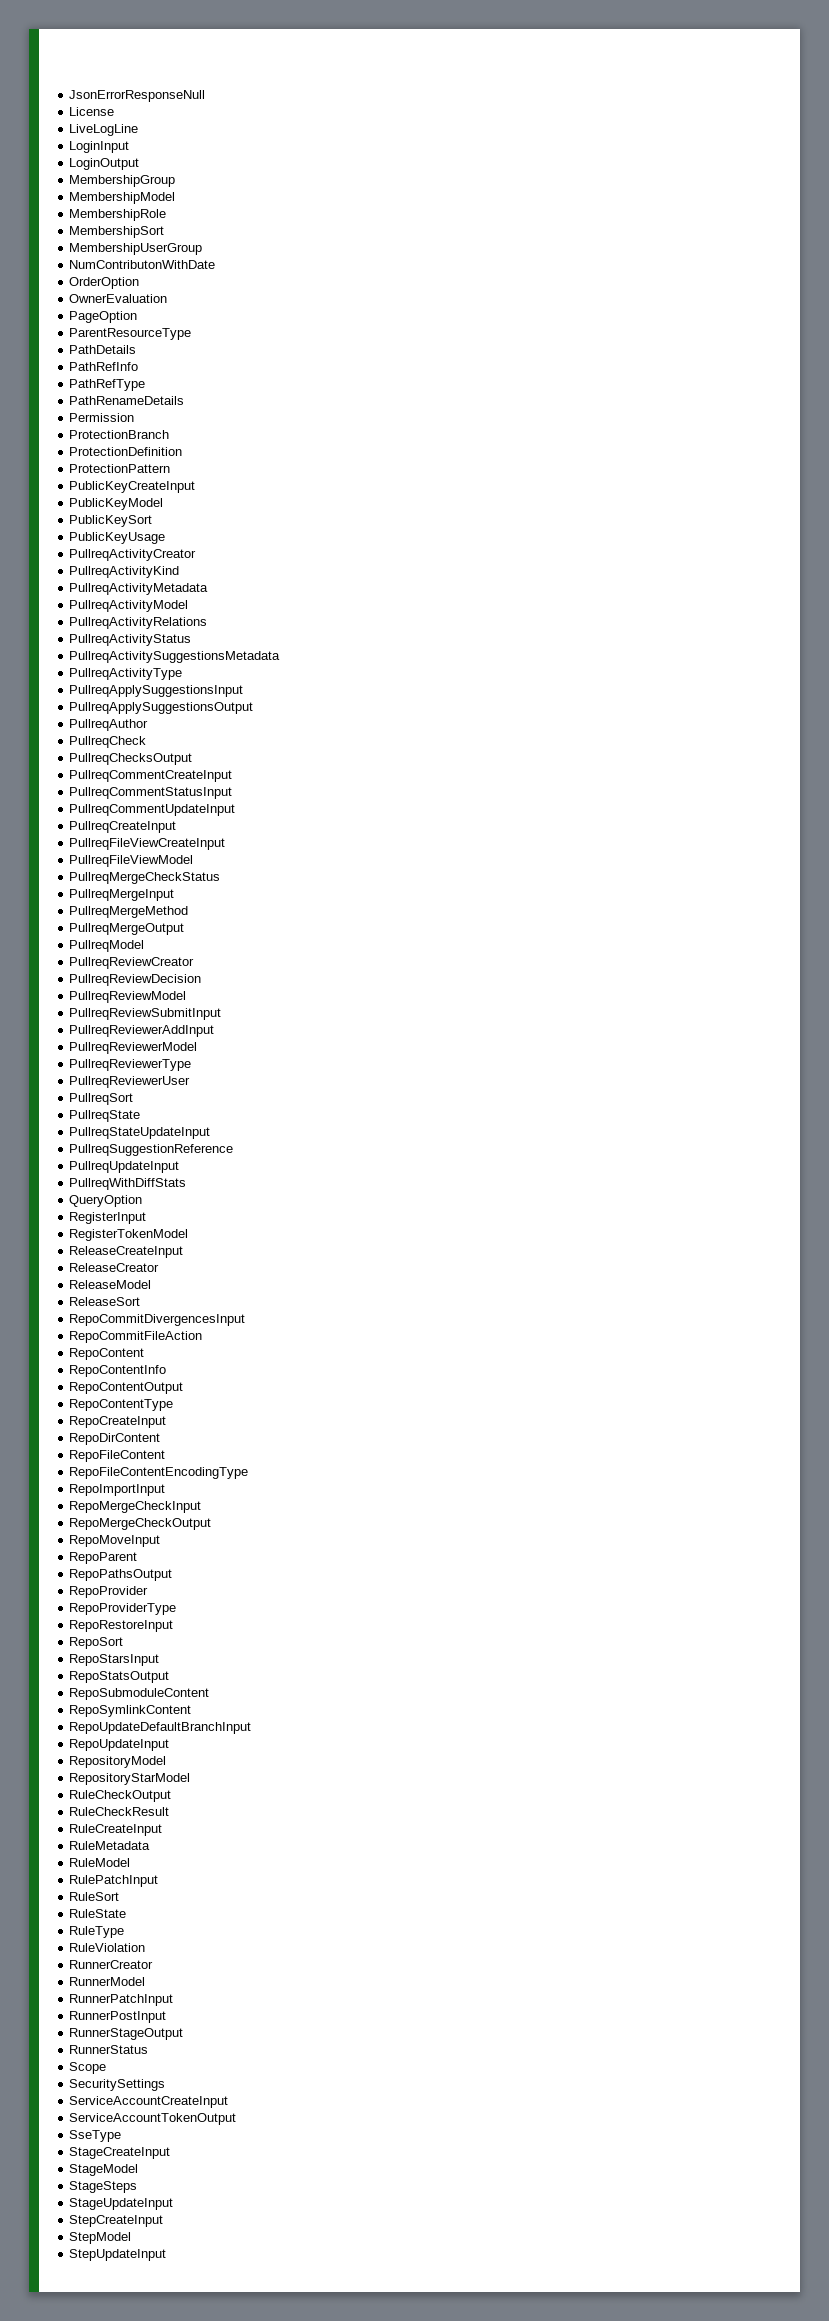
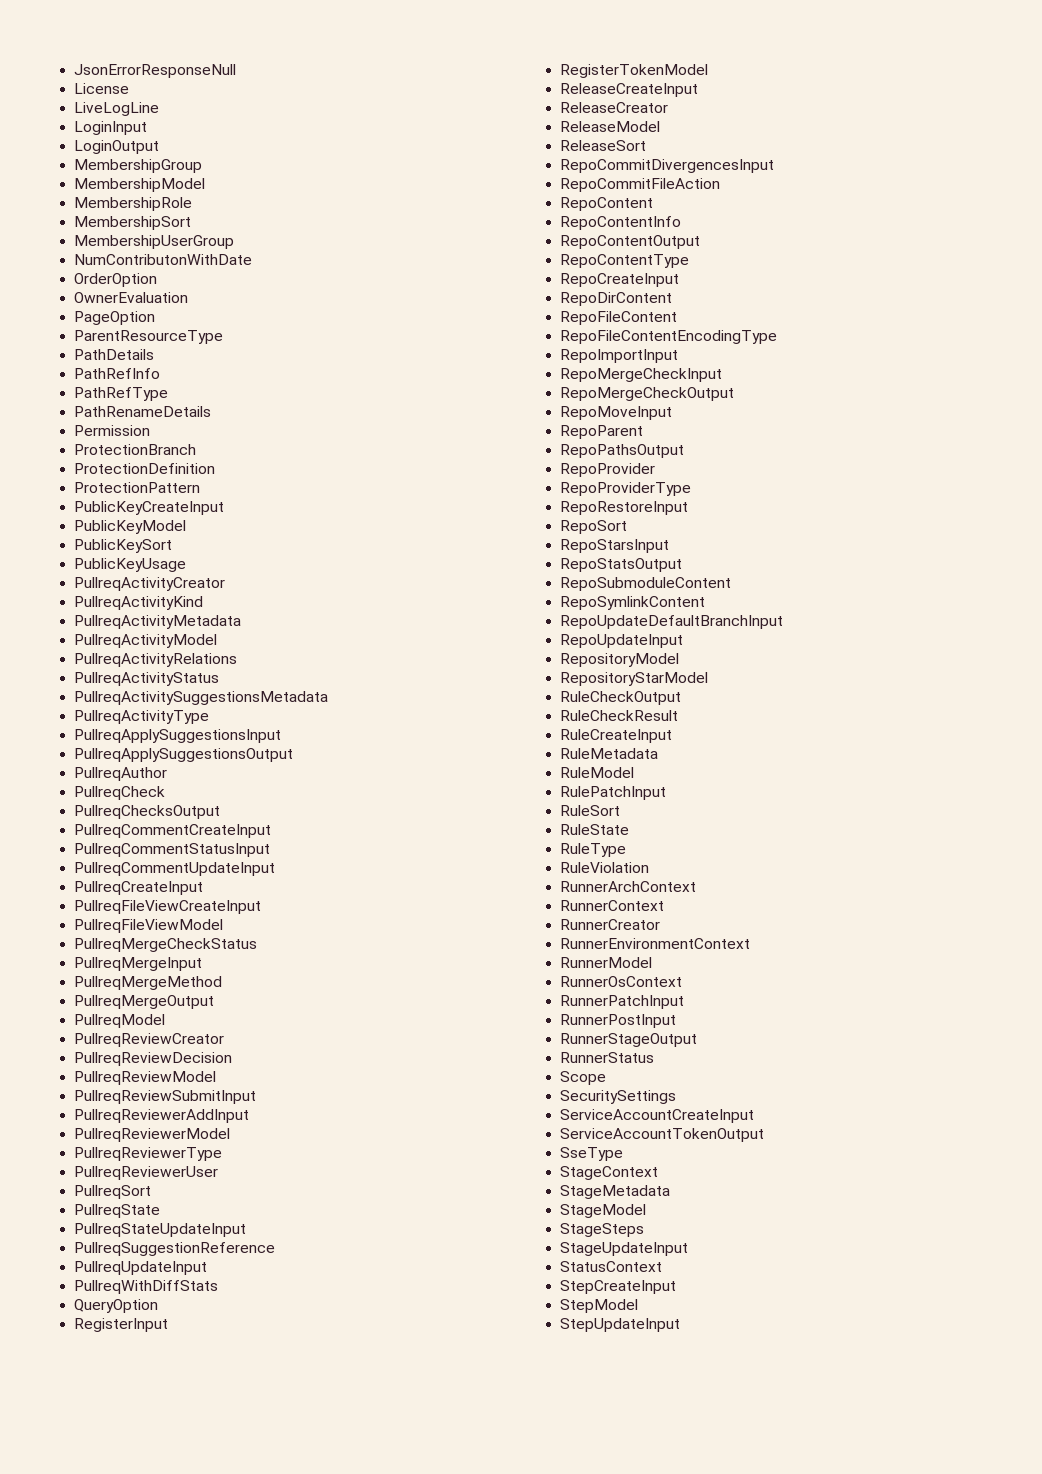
+ RunnerArchContext
+ RunnerContext
+ RunnerEnvironmentContext
+ RunnerOsContext
- StageCreateInput
+ StageContext
+ StageMetadata
+ StatusContext

